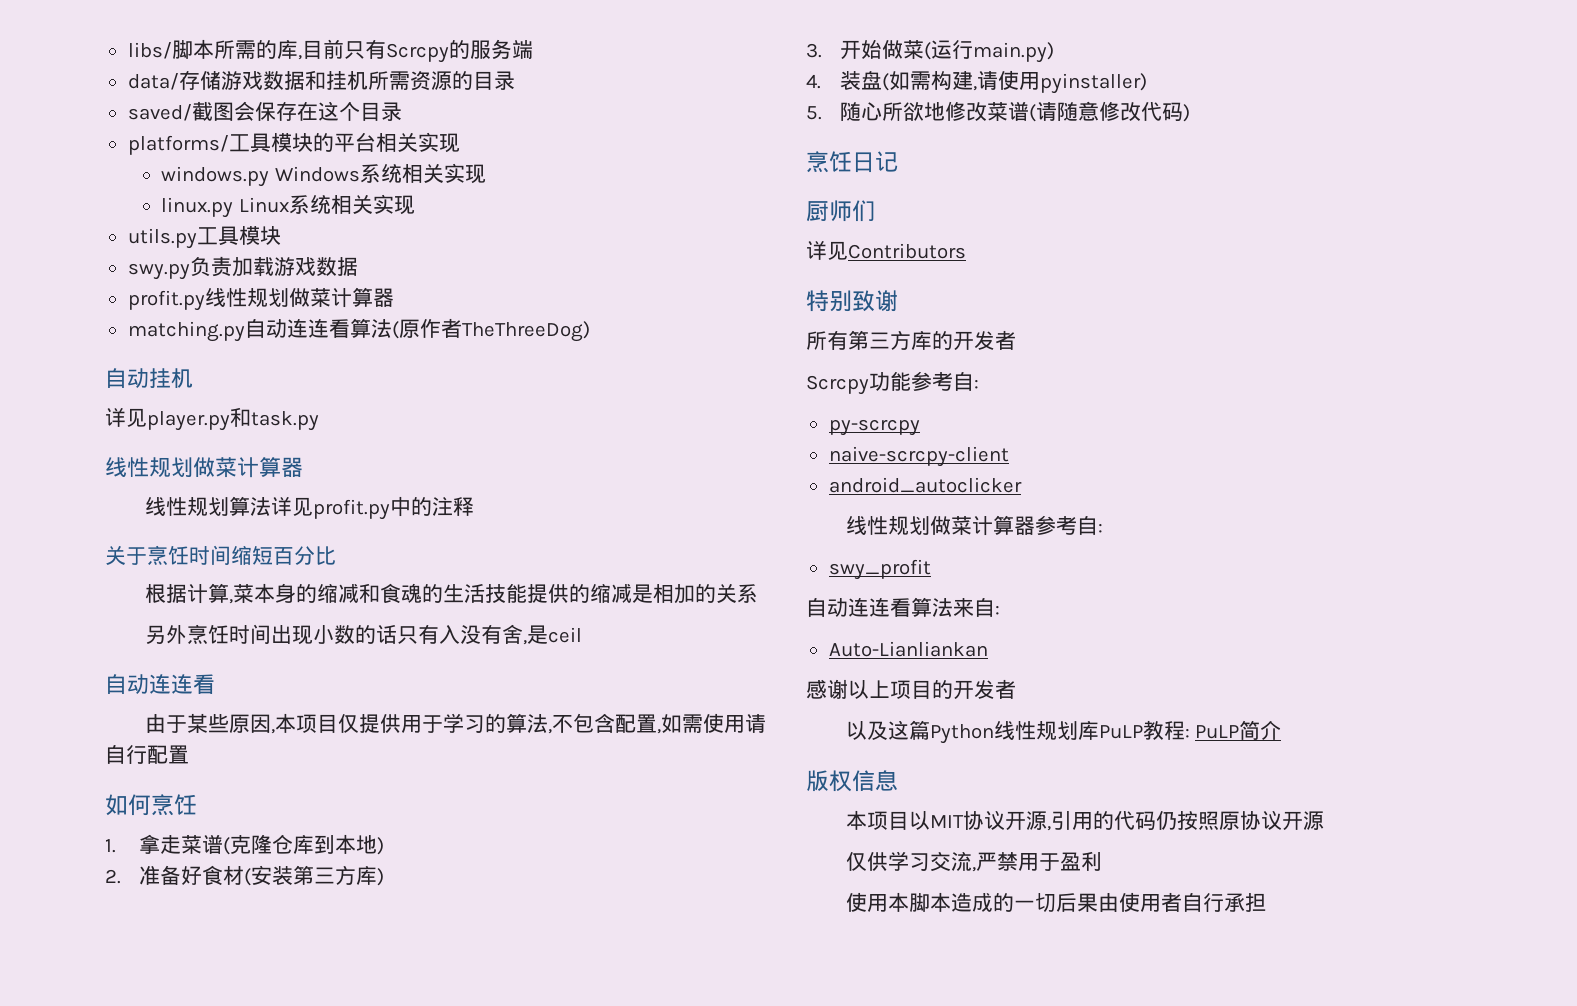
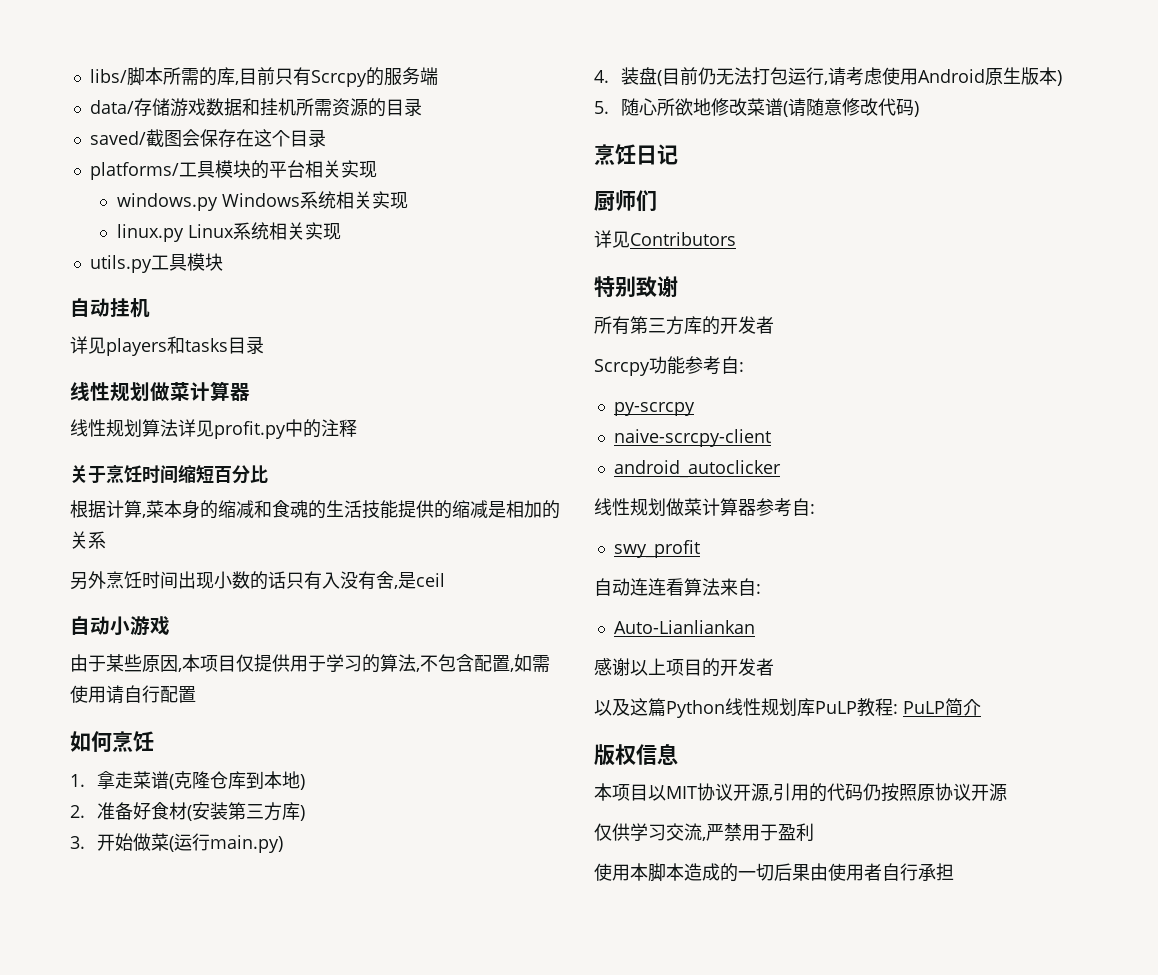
- swy.py负责加载游戏数据
- profit.py线性规划做菜计算器
- matching.py自动连连看算法(原作者TheThreeDog)
- 详见player.py和task.py
+ 详见players和tasks目录
  另外烹饪时间出现小数的话只有入没有舍,是ceil
- 自动连连看
+ 自动小游戏
- 4.装盘(如需构建,请使用pyinstaller)
+ 4.装盘(目前仍无法打包运行,请考虑使用Android原生版本)

